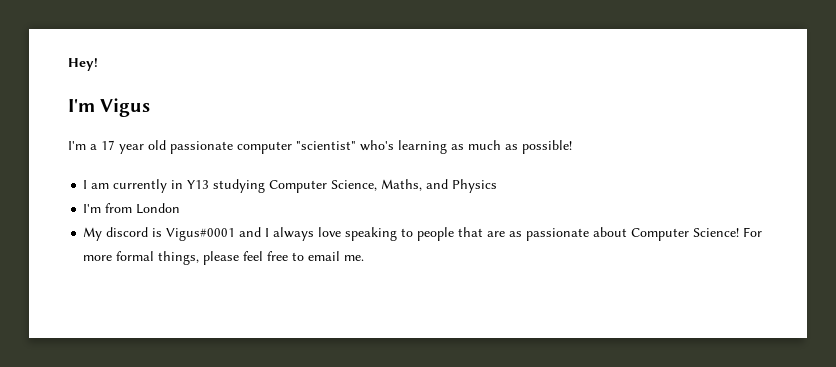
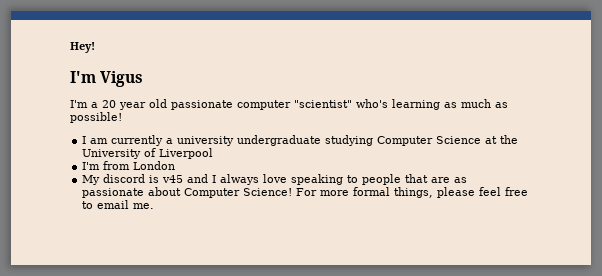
- I'm a 17 year old passionate computer "scientist" who's learning as much as possible!
+ I'm a 20 year old passionate computer "scientist" who's learning as much as possible!
- I am currently in Y13 studying Computer Science, Maths, and Physics
+ I am currently a university undergraduate studying Computer Science at the University of Liverpool
- My discord is Vigus#0001 and I always love speaking to people that are as passionate about Computer Science!
+ My discord is v45 and I always love speaking to people that are as passionate about Computer Science!

